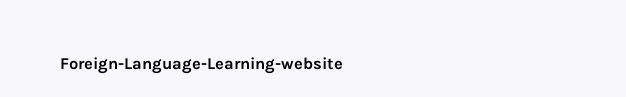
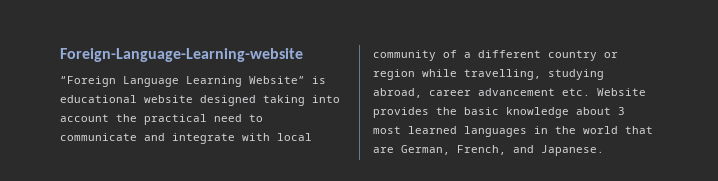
+ “Foreign Language Learning Website” is educational website designed taking into account the practical need to communicate and integrate with local community of a different country or region while travelling, studying abroad, career advancement etc. Website provides the basic knowledge about 3 most learned languages in the world that are German, French, and Japanese.

